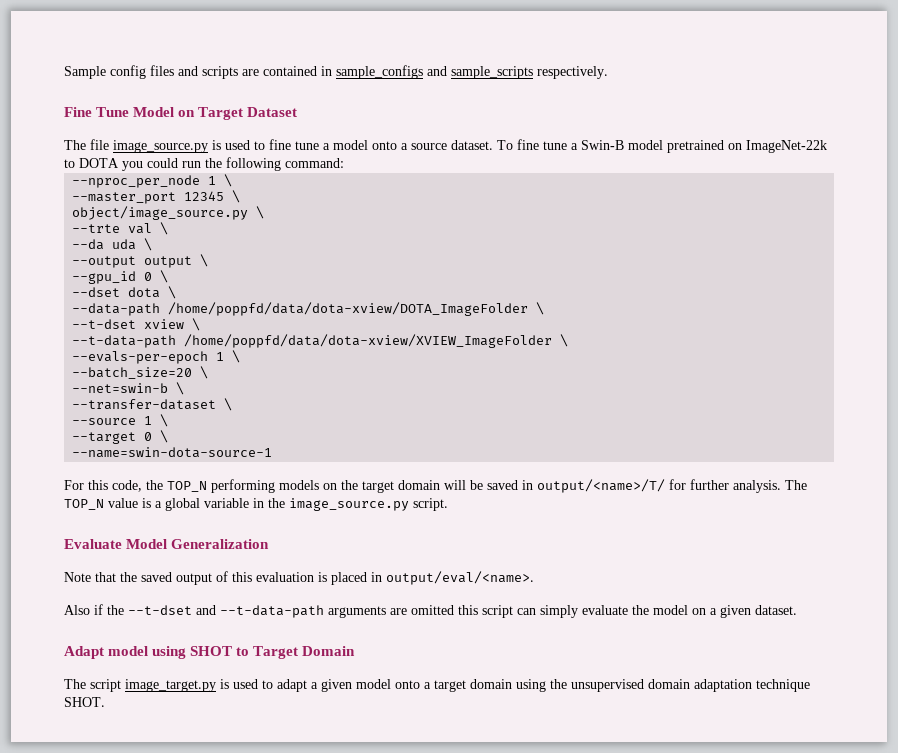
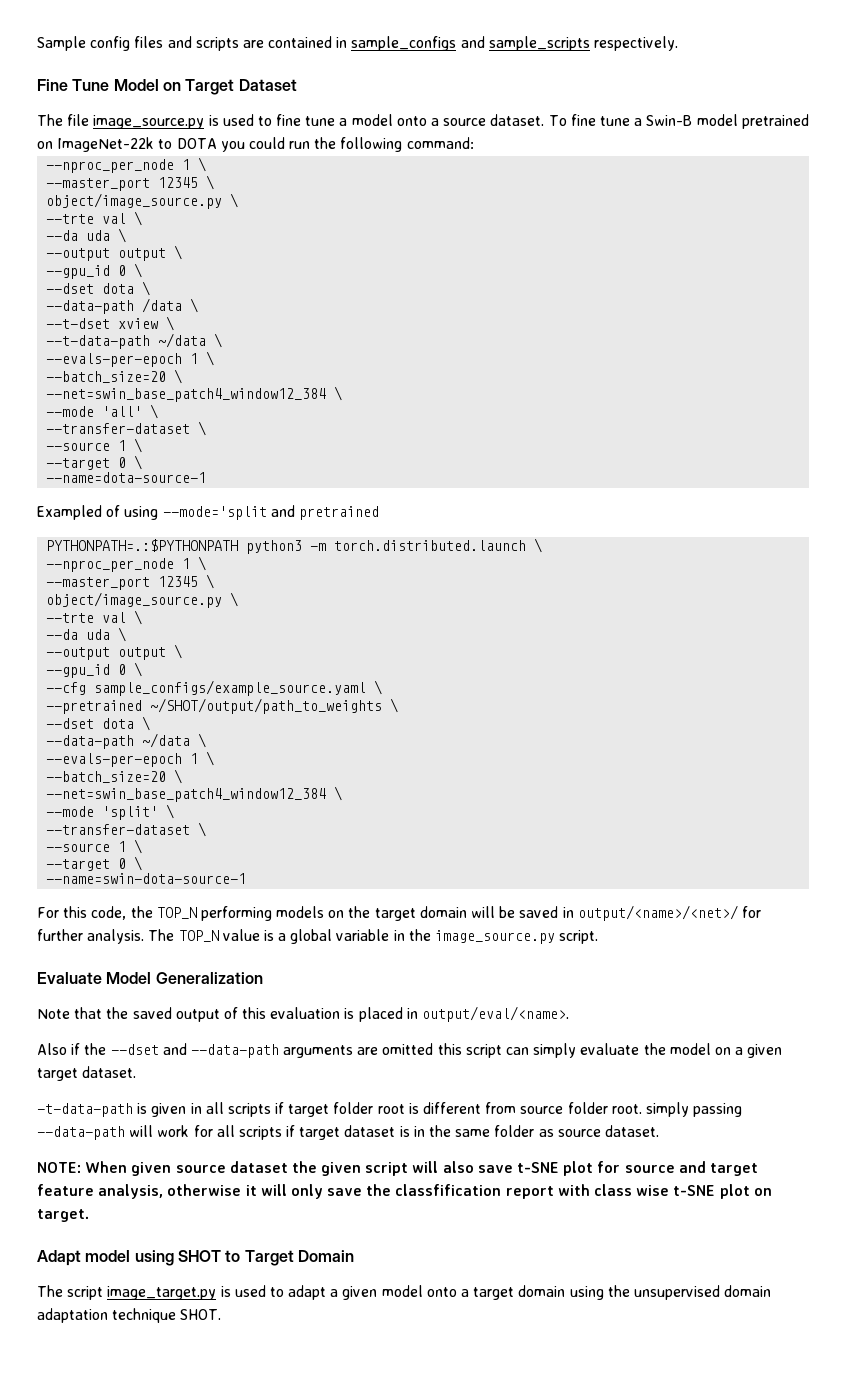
- --data-path /home/poppfd/data/dota-xview/DOTA_ImageFolder \
+ --data-path /data \
- --t-data-path /home/poppfd/data/dota-xview/XVIEW_ImageFolder \
+ --t-data-path ~/data \
  --evals-per-epoch 1 \
  --batch_size=20 \
- --net=swin-b \
+ --net=swin_base_patch4_window12_384 \
+ --mode 'all' \
+ --transfer-dataset \
+ --source 1 \
+ --target 0 \
+ --name=dota-source-1
+ Exampled of using --mode='split and pretrained
+ PYTHONPATH=.:$PYTHONPATH python3 -m torch.distributed.launch \
+ --nproc_per_node 1 \
+ --master_port 12345 \
+ object/image_source.py \
+ --trte val \
+ --da uda \
+ --output output \
+ --gpu_id 0 \
+ --cfg sample_configs/example_source.yaml \
+ --pretrained ~/SHOT/output/path_to_weights \
+ --dset dota \
+ --data-path ~/data \
+ --evals-per-epoch 1 \
+ --batch_size=20 \
+ --net=swin_base_patch4_window12_384 \
+ --mode 'split' \
- For this code, the TOP_N performing models on the target domain will be saved in output/<name>/T/ for further analysis.
+ For this code, the TOP_N performing models on the target domain will be saved in output/<name>/<net>/ for further analysis.
- Also if the --t-dset and --t-data-path arguments are omitted this script can simply evaluate the model on a given dataset.
+ Also if the --dset and --data-path arguments are omitted this script can simply evaluate the model on a given target dataset.
+ -t-data-path is given in all scripts if target folder root is different from source folder root. simply passing --data-path will work for all scripts if target dataset is in the same folder as source dataset.
+ NOTE: When given source dataset the given script will also save t-SNE plot for source and target feature analysis, otherwise it will only save the classfification report with class wise t-SNE plot on target.

